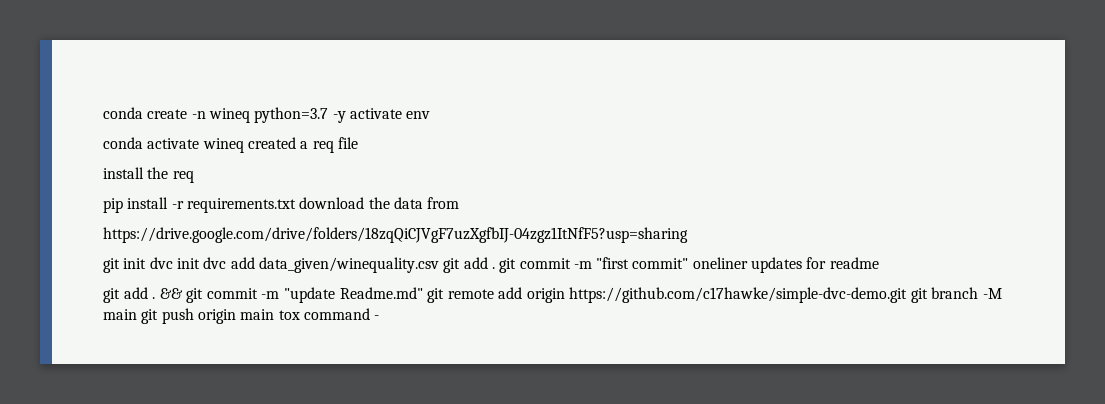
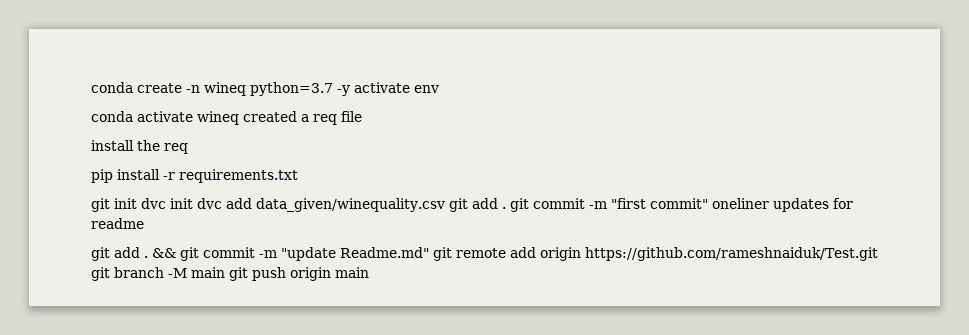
- pip install -r requirements.txt download the data from
- https://drive.google.com/drive/folders/18zqQiCJVgF7uzXgfbIJ-04zgz1ItNfF5?usp=sharing
+ pip install -r requirements.txt
- && git commit -m "update Readme.md" git remote add origin https://github.com/c17hawke/simple-dvc-demo.git git branch -M main git push origin main tox command -
+ && git commit -m "update Readme.md" git remote add origin https://github.com/rameshnaiduk/Test.git git branch -M main git push origin main

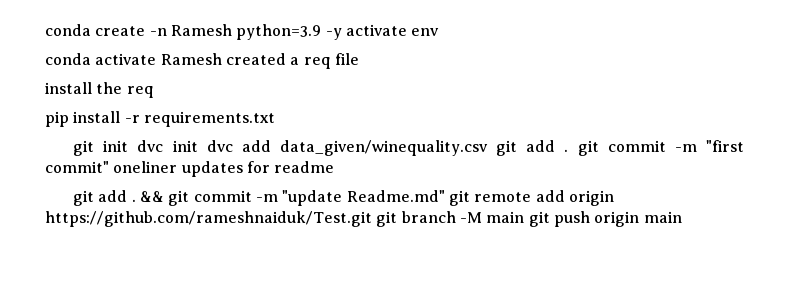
- conda create -n wineq python=3.7 -y activate env
+ conda create -n Ramesh python=3.9 -y activate env
- conda activate wineq created a req file
+ conda activate Ramesh created a req file

